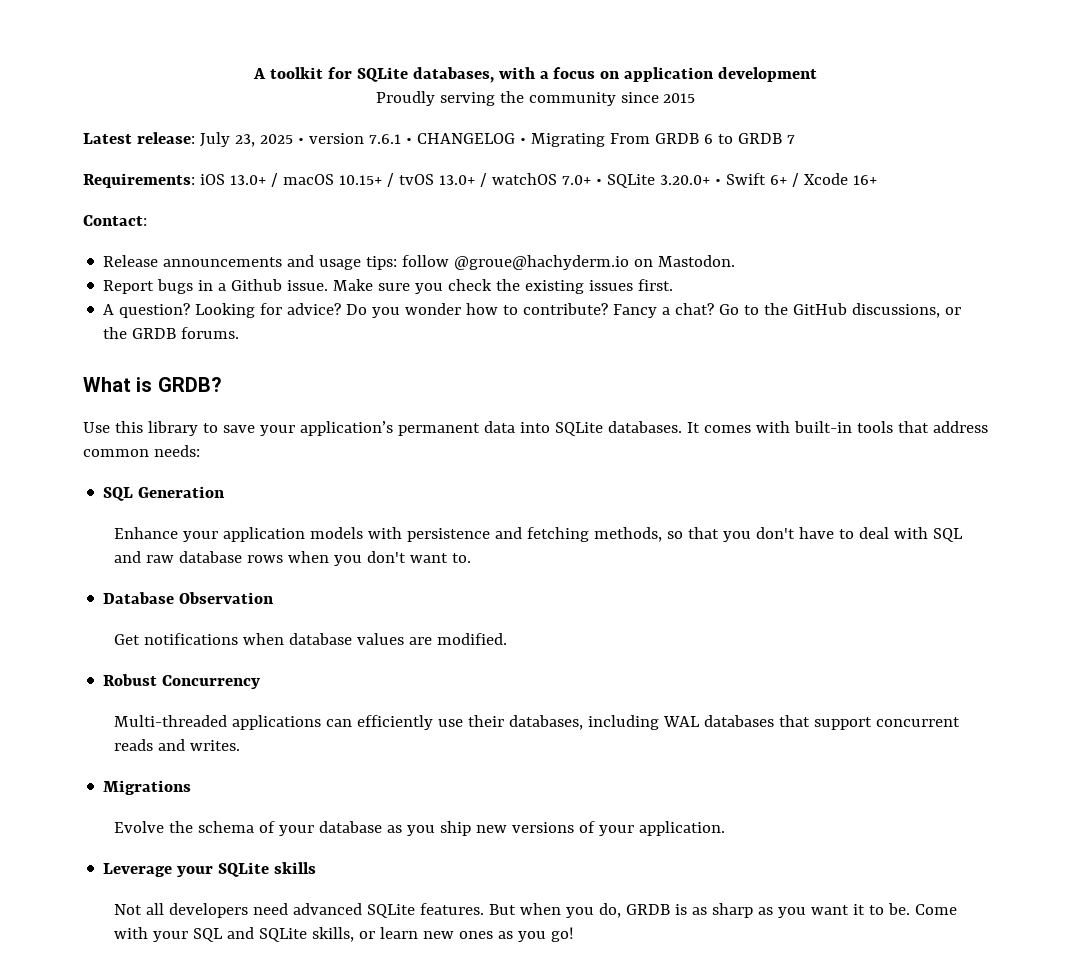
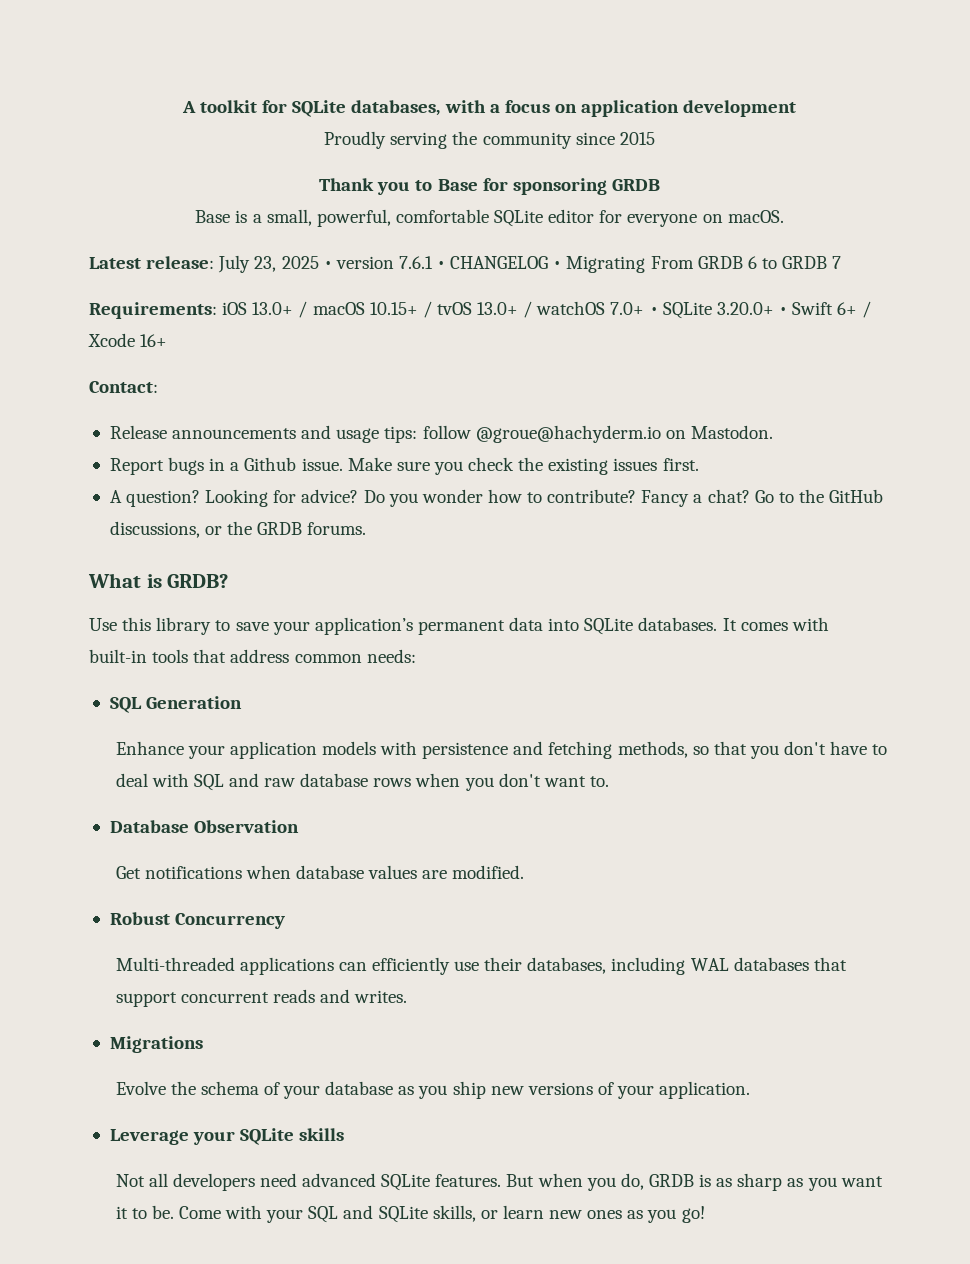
+ Thank you to Base for sponsoring GRDB
+ Base is a small, powerful, comfortable SQLite editor for everyone on macOS.

